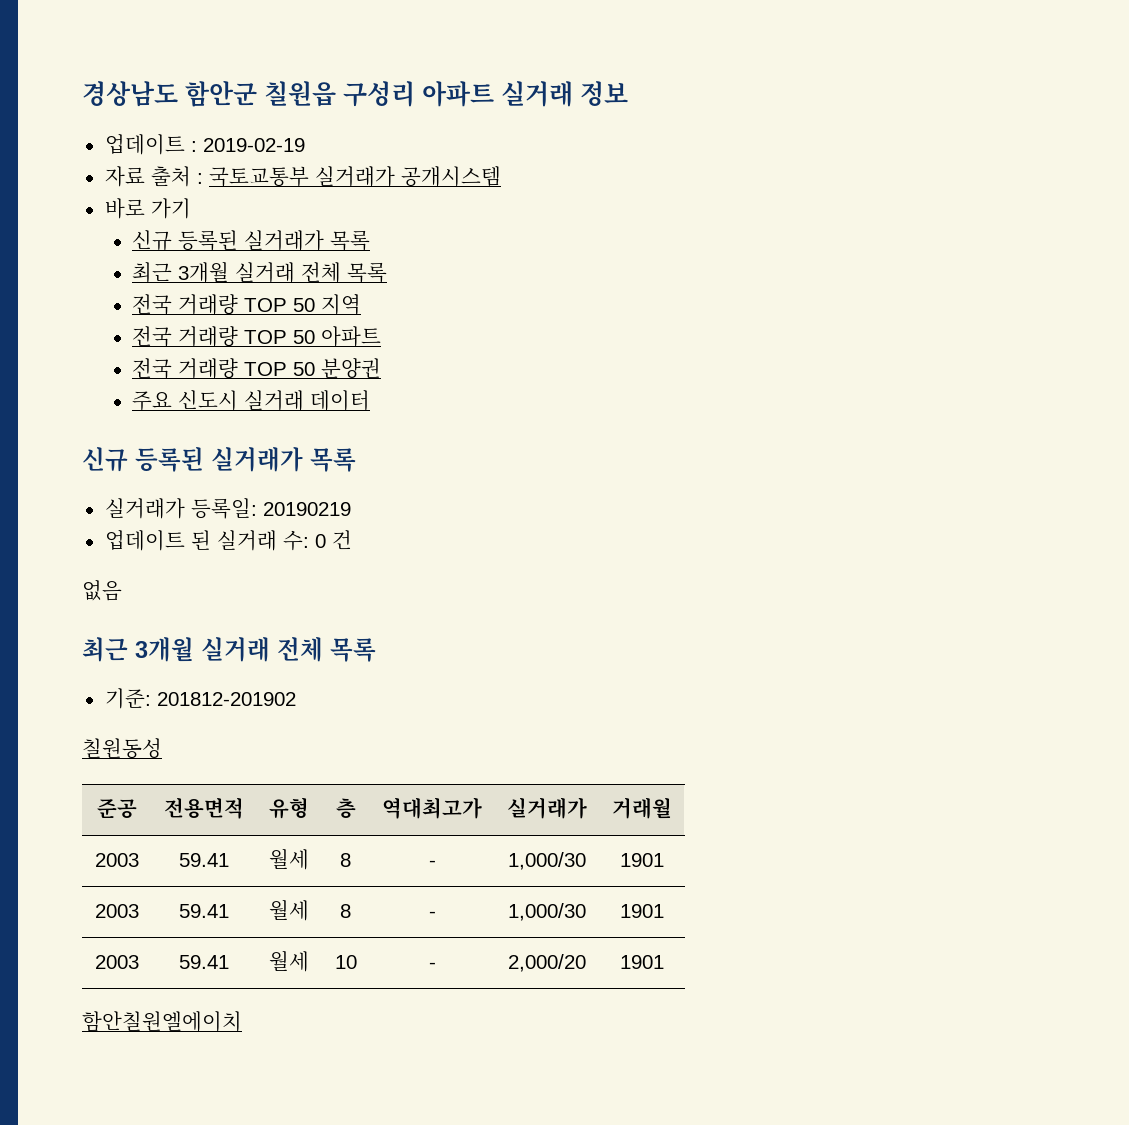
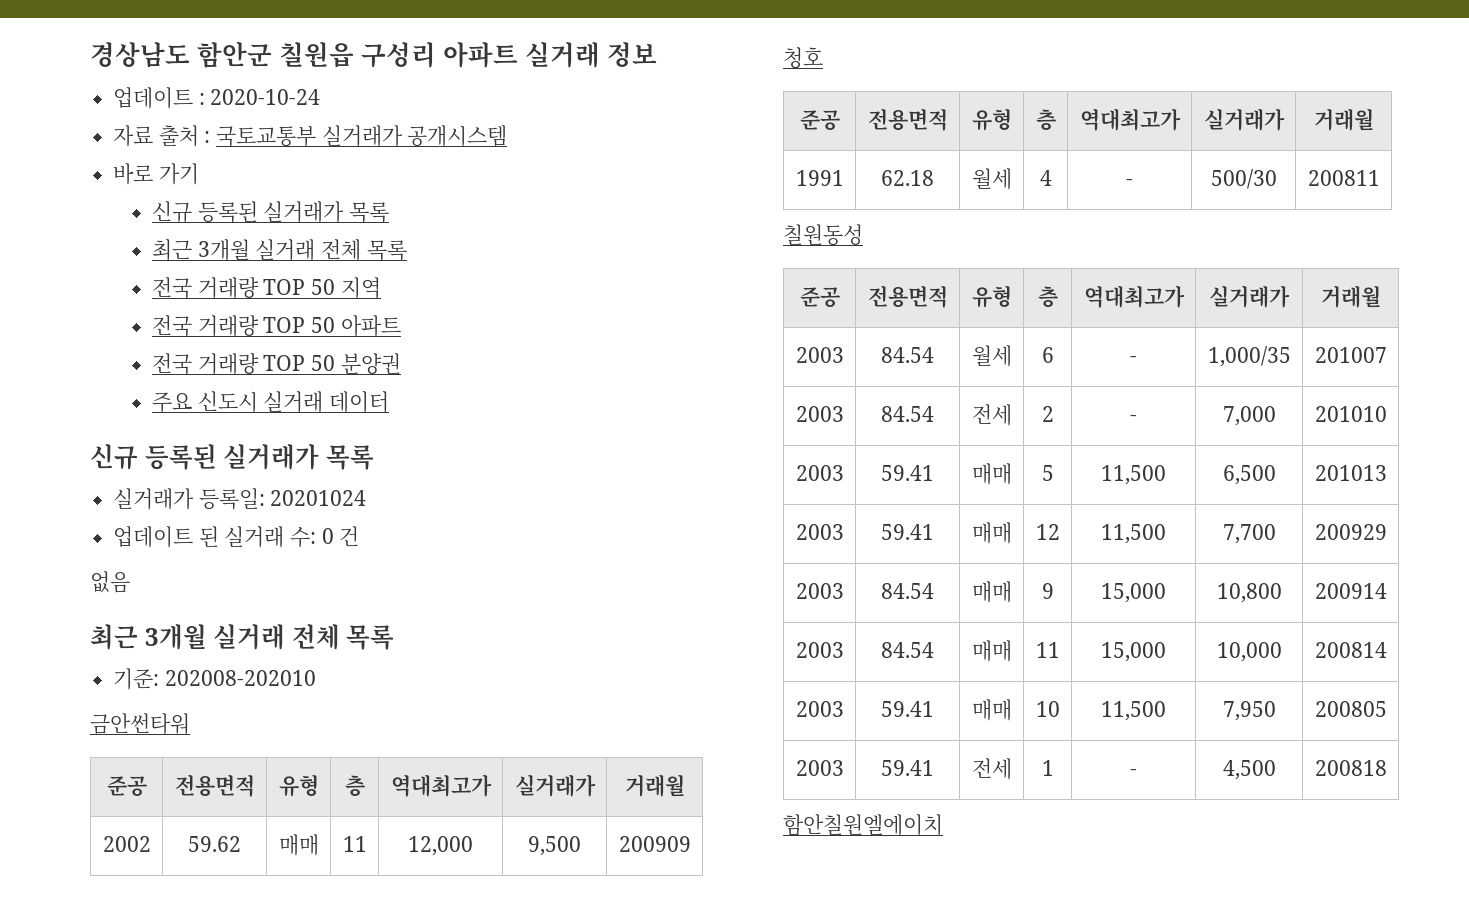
- 업데이트 : 2019-02-19
+ 업데이트 : 2020-10-24
- 실거래가 등록일: 20190219
+ 실거래가 등록일: 20201024
- 기준: 201812-201902
+ 기준: 202008-202010
+ 금안썬타워
+ 준공 | 전용면적 | 유형 | 층 | 역대최고가 | 실거래가 | 거래월
+ 2002 | 59.62 | 매매 | 11 | 12,000 | 9,500 | 200909
+ 청호
+ 준공 | 전용면적 | 유형 | 층 | 역대최고가 | 실거래가 | 거래월
+ 1991 | 62.18 | 월세 | 4 | - | 500/30 | 200811
  칠원동성
  준공 | 전용면적 | 유형 | 층 | 역대최고가 | 실거래가 | 거래월
- 2003 | 59.41 | 월세 | 8 | - | 1,000/30 | 1901
- 2003 | 59.41 | 월세 | 8 | - | 1,000/30 | 1901
- 2003 | 59.41 | 월세 | 10 | - | 2,000/20 | 1901
+ 2003 | 84.54 | 월세 | 6 | - | 1,000/35 | 201007
+ 2003 | 84.54 | 전세 | 2 | - | 7,000 | 201010
+ 2003 | 59.41 | 매매 | 5 | 11,500 | 6,500 | 201013
+ 2003 | 59.41 | 매매 | 12 | 11,500 | 7,700 | 200929
+ 2003 | 84.54 | 매매 | 9 | 15,000 | 10,800 | 200914
+ 2003 | 84.54 | 매매 | 11 | 15,000 | 10,000 | 200814
+ 2003 | 59.41 | 매매 | 10 | 11,500 | 7,950 | 200805
+ 2003 | 59.41 | 전세 | 1 | - | 4,500 | 200818

